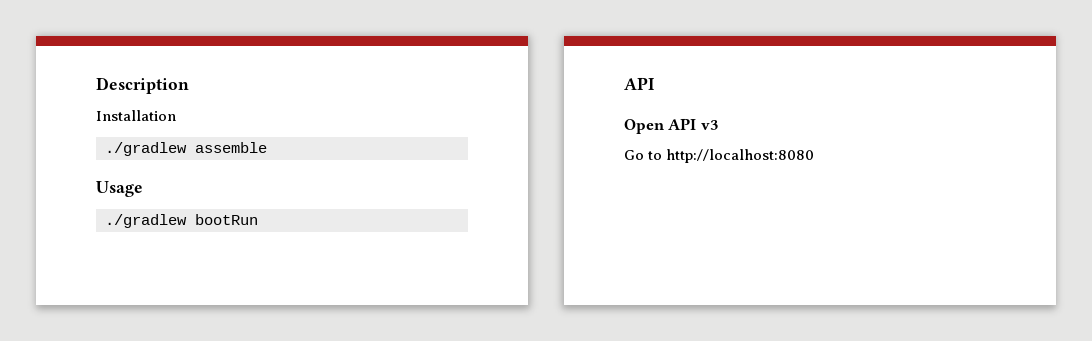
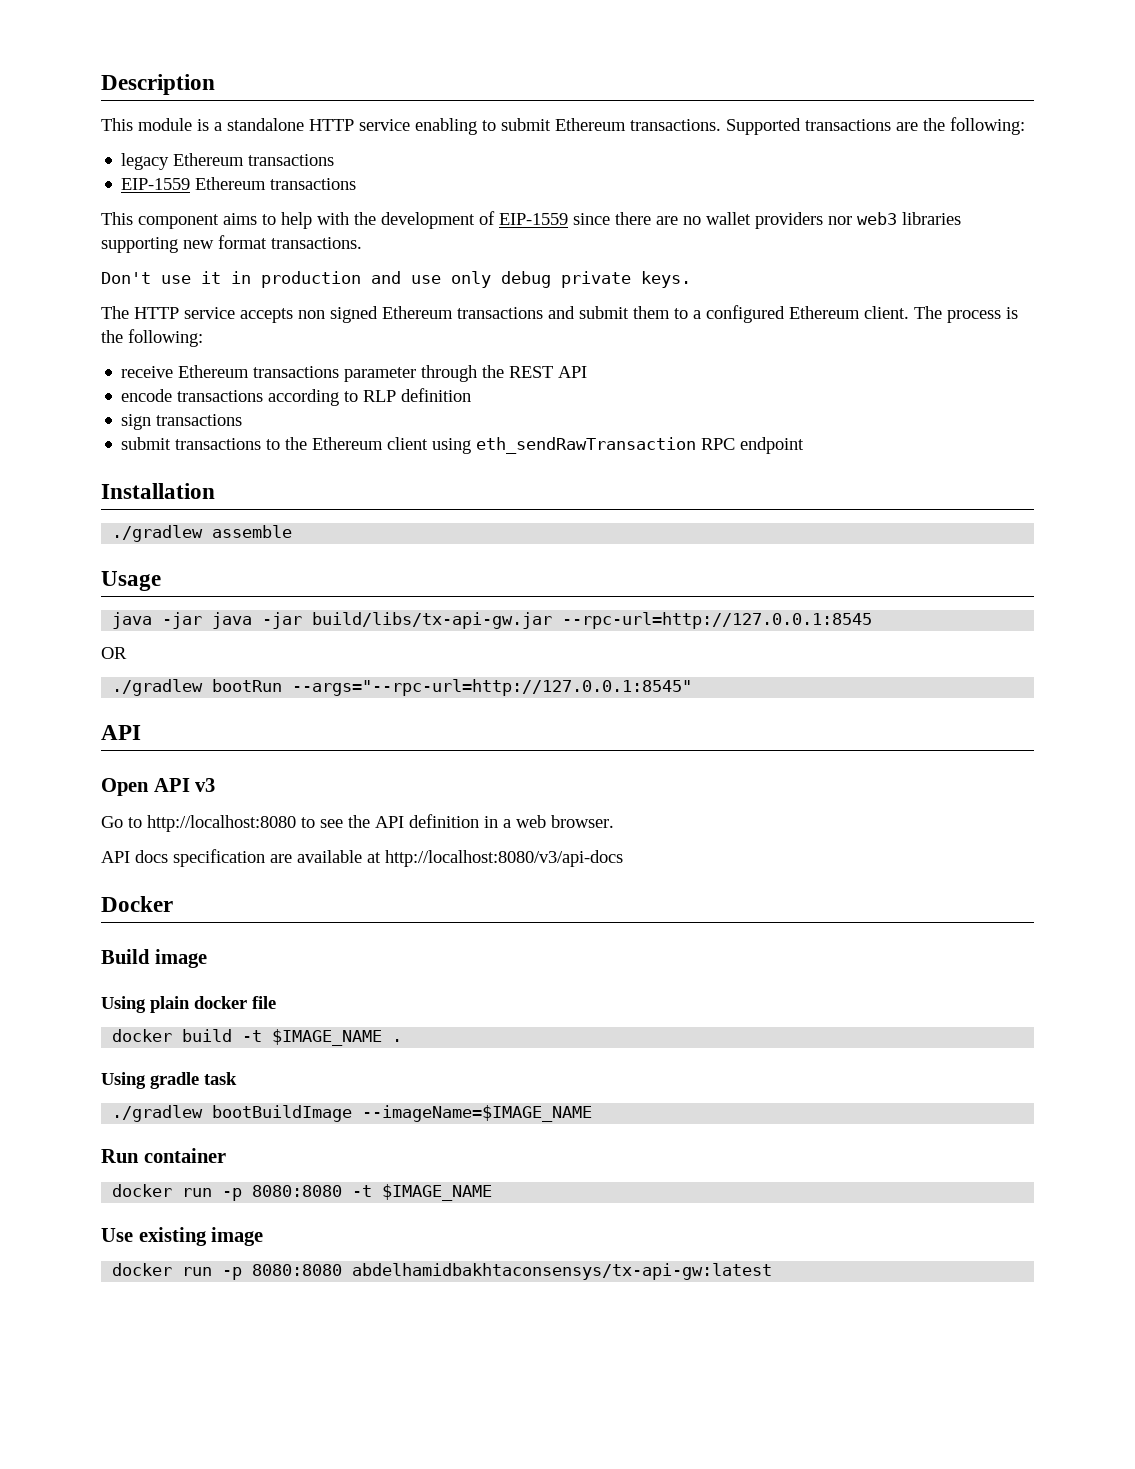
+ This module is a standalone HTTP service enabling to submit Ethereum transactions. Supported transactions are the following:
+ legacy Ethereum transactions
+ EIP-1559 Ethereum transactions
+ This component aims to help with the development of EIP-1559 since there are no wallet providers nor web3 libraries supporting new format transactions.
+ Don't use it in production and use only debug private keys.
+ The HTTP service accepts non signed Ethereum transactions and submit them to a configured Ethereum client. The process is the following:
+ receive Ethereum transactions parameter through the REST API
+ encode transactions according to RLP definition
+ sign transactions
+ submit transactions to the Ethereum client using eth_sendRawTransaction RPC endpoint
  Installation
  ./gradlew assemble
  Usage
+ java -jar java -jar build/libs/tx-api-gw.jar --rpc-url=http://127.0.0.1:8545
+ OR
- ./gradlew bootRun
+ ./gradlew bootRun --args="--rpc-url=http://127.0.0.1:8545"
- Go to http://localhost:8080
+ Go to http://localhost:8080 to see the API definition in a web browser.
+ API docs specification are available at http://localhost:8080/v3/api-docs
+ Docker
+ Build image
+ Using plain docker file
+ docker build -t $IMAGE_NAME .
+ Using gradle task
+ ./gradlew bootBuildImage --imageName=$IMAGE_NAME
+ Run container
+ docker run -p 8080:8080 -t $IMAGE_NAME
+ Use existing image
+ docker run -p 8080:8080 abdelhamidbakhtaconsensys/tx-api-gw:latest

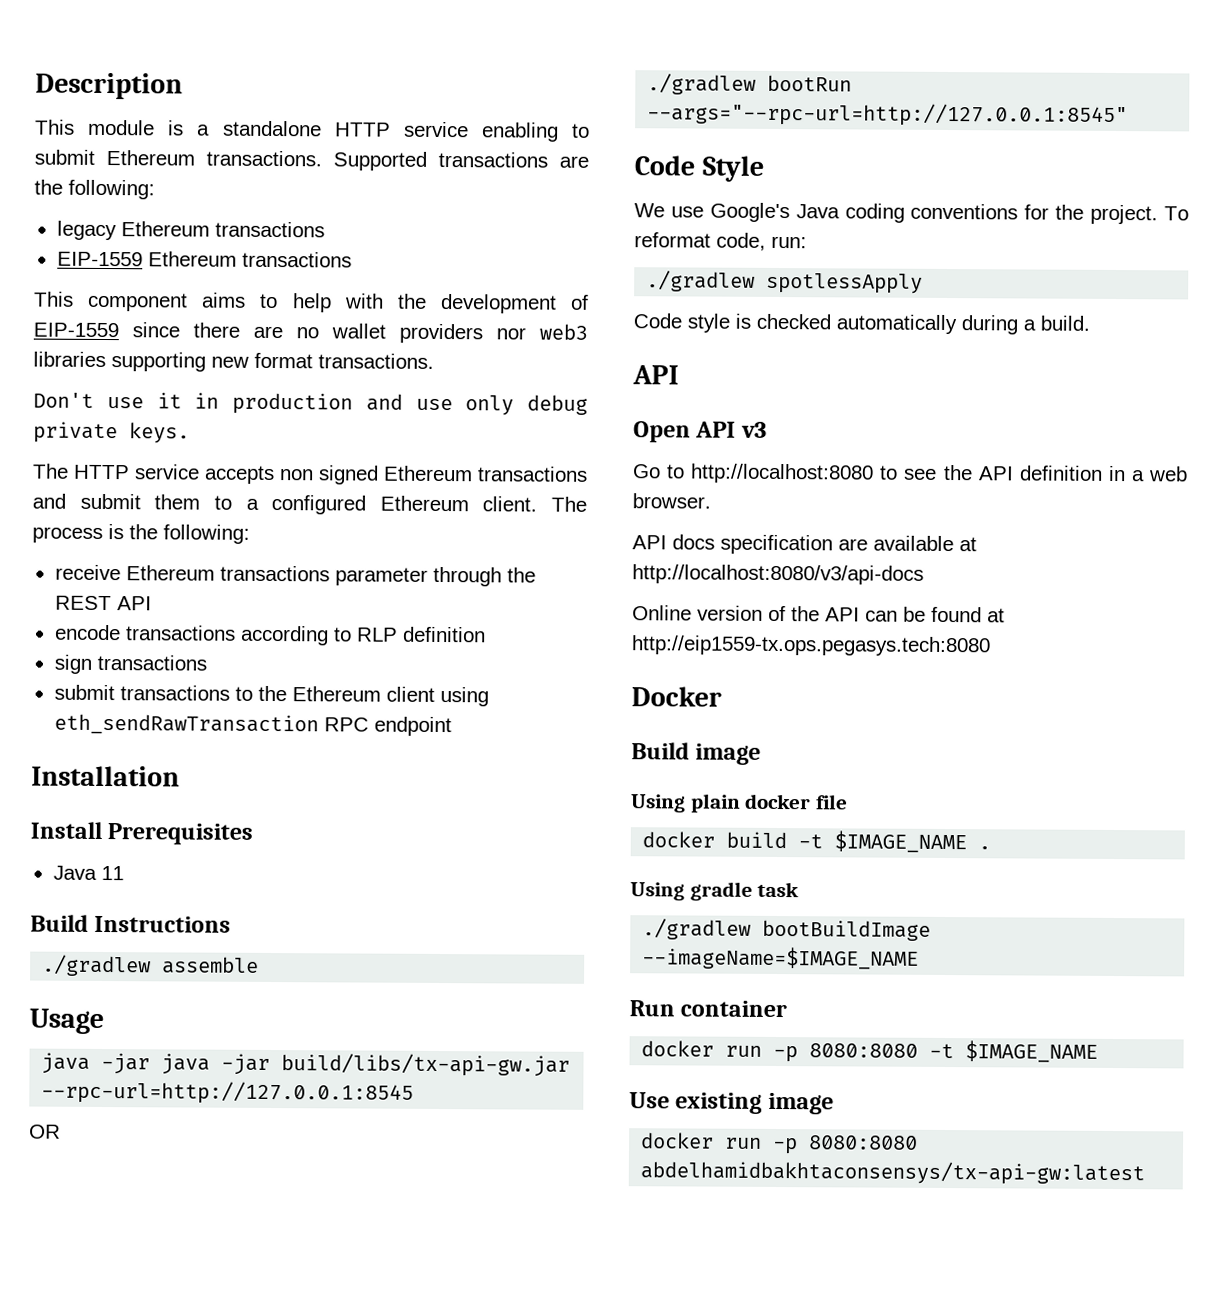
+ Install Prerequisites
+ Java 11
+ Build Instructions
+ Code Style
+ We use Google's Java coding conventions for the project. To reformat code, run:
+ ./gradlew spotlessApply
+ Code style is checked automatically during a build.
+ Online version of the API can be found at http://eip1559-tx.ops.pegasys.tech:8080

